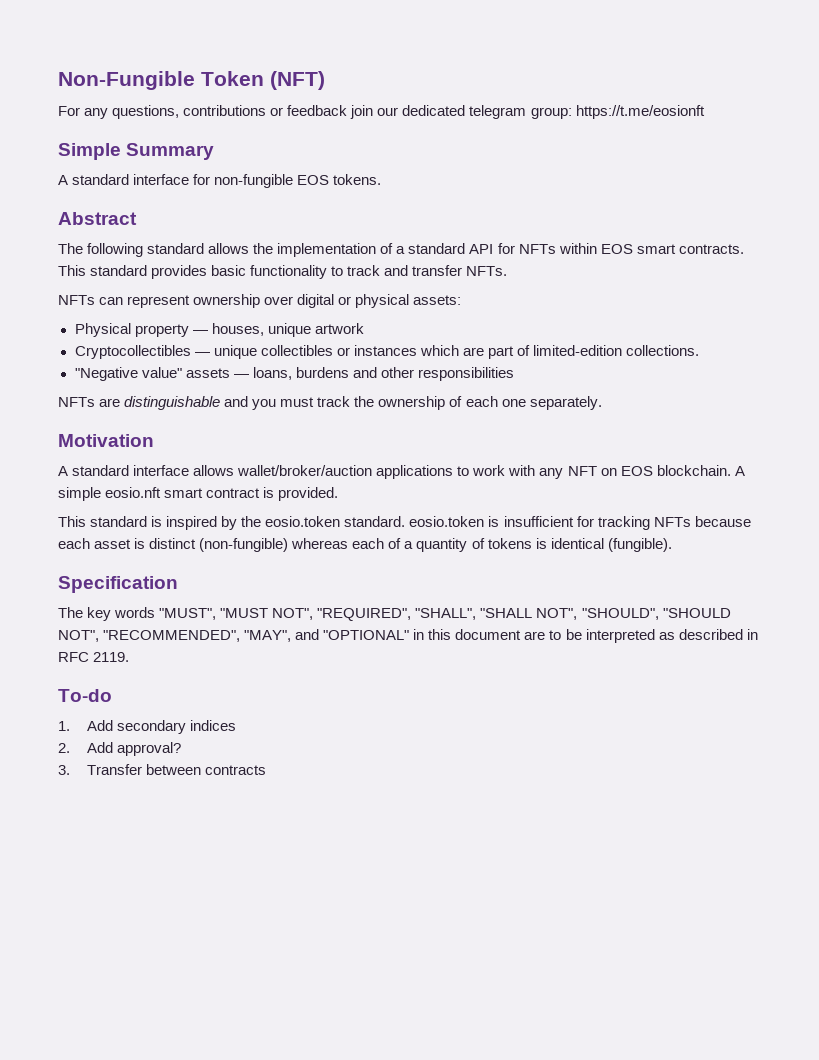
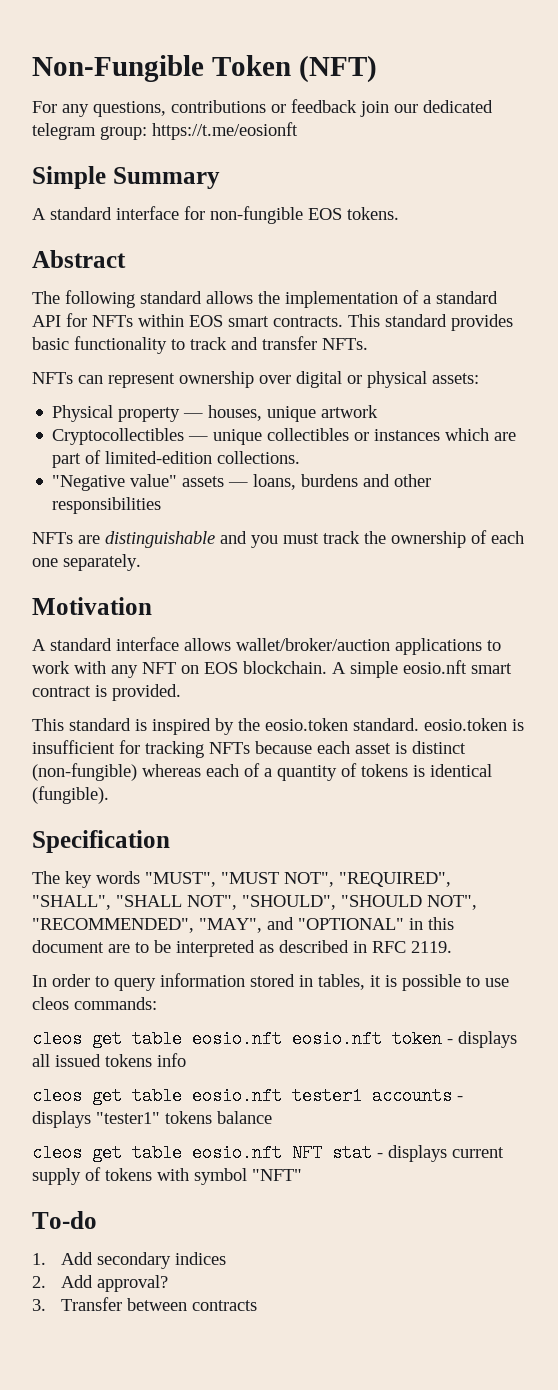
+ In order to query information stored in tables, it is possible to use cleos commands:
+ cleos get table eosio.nft eosio.nft token - displays all issued tokens info
+ cleos get table eosio.nft tester1 accounts - displays "tester1" tokens balance
+ cleos get table eosio.nft NFT stat - displays current supply of tokens with symbol "NFT"

